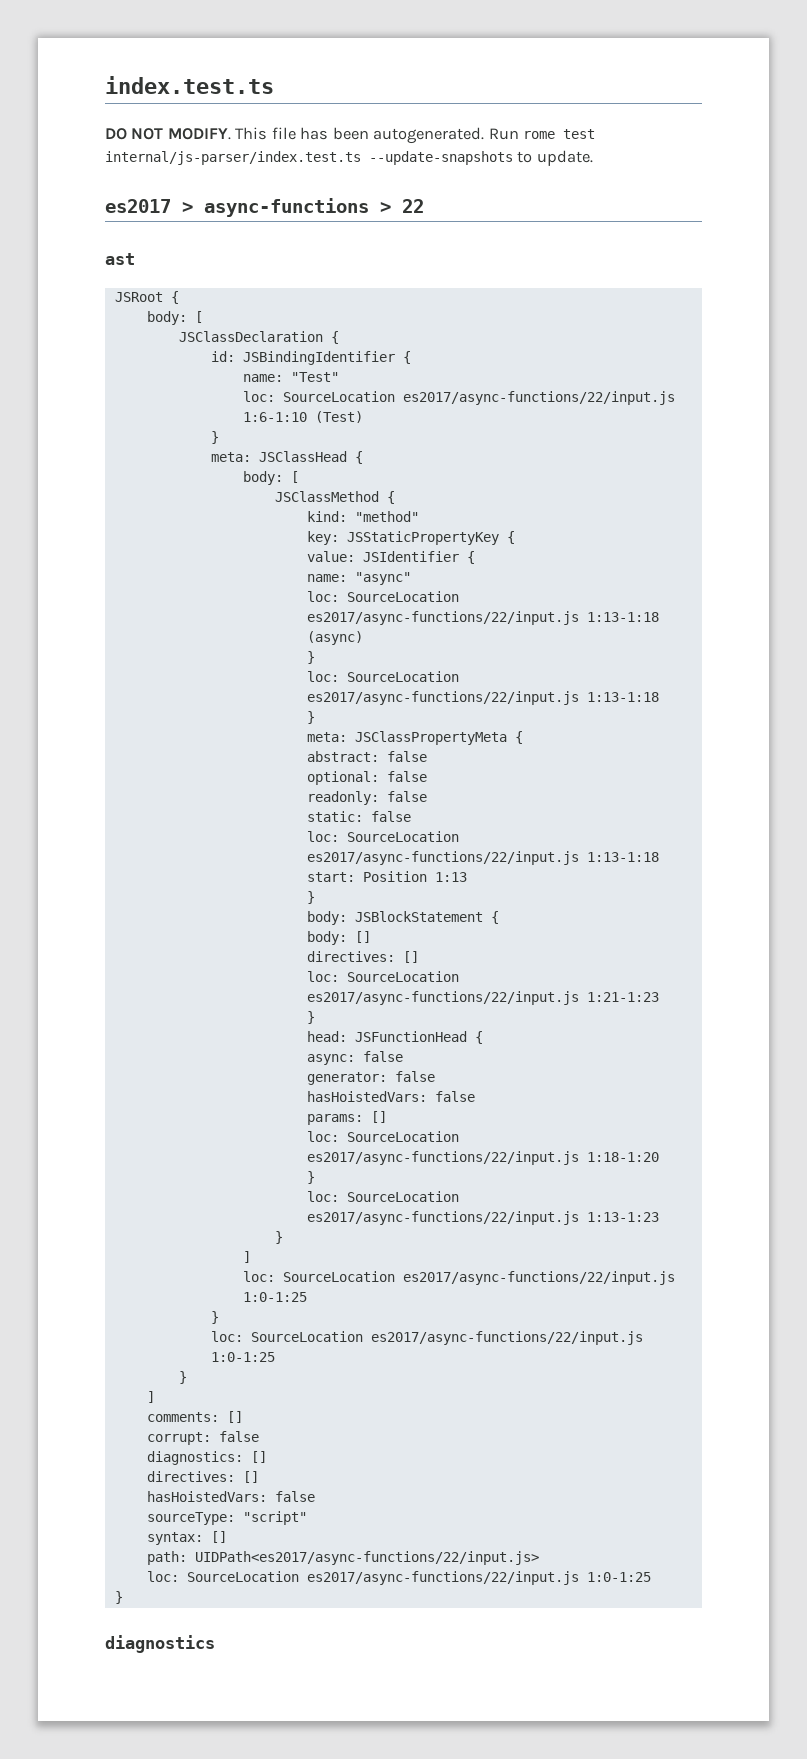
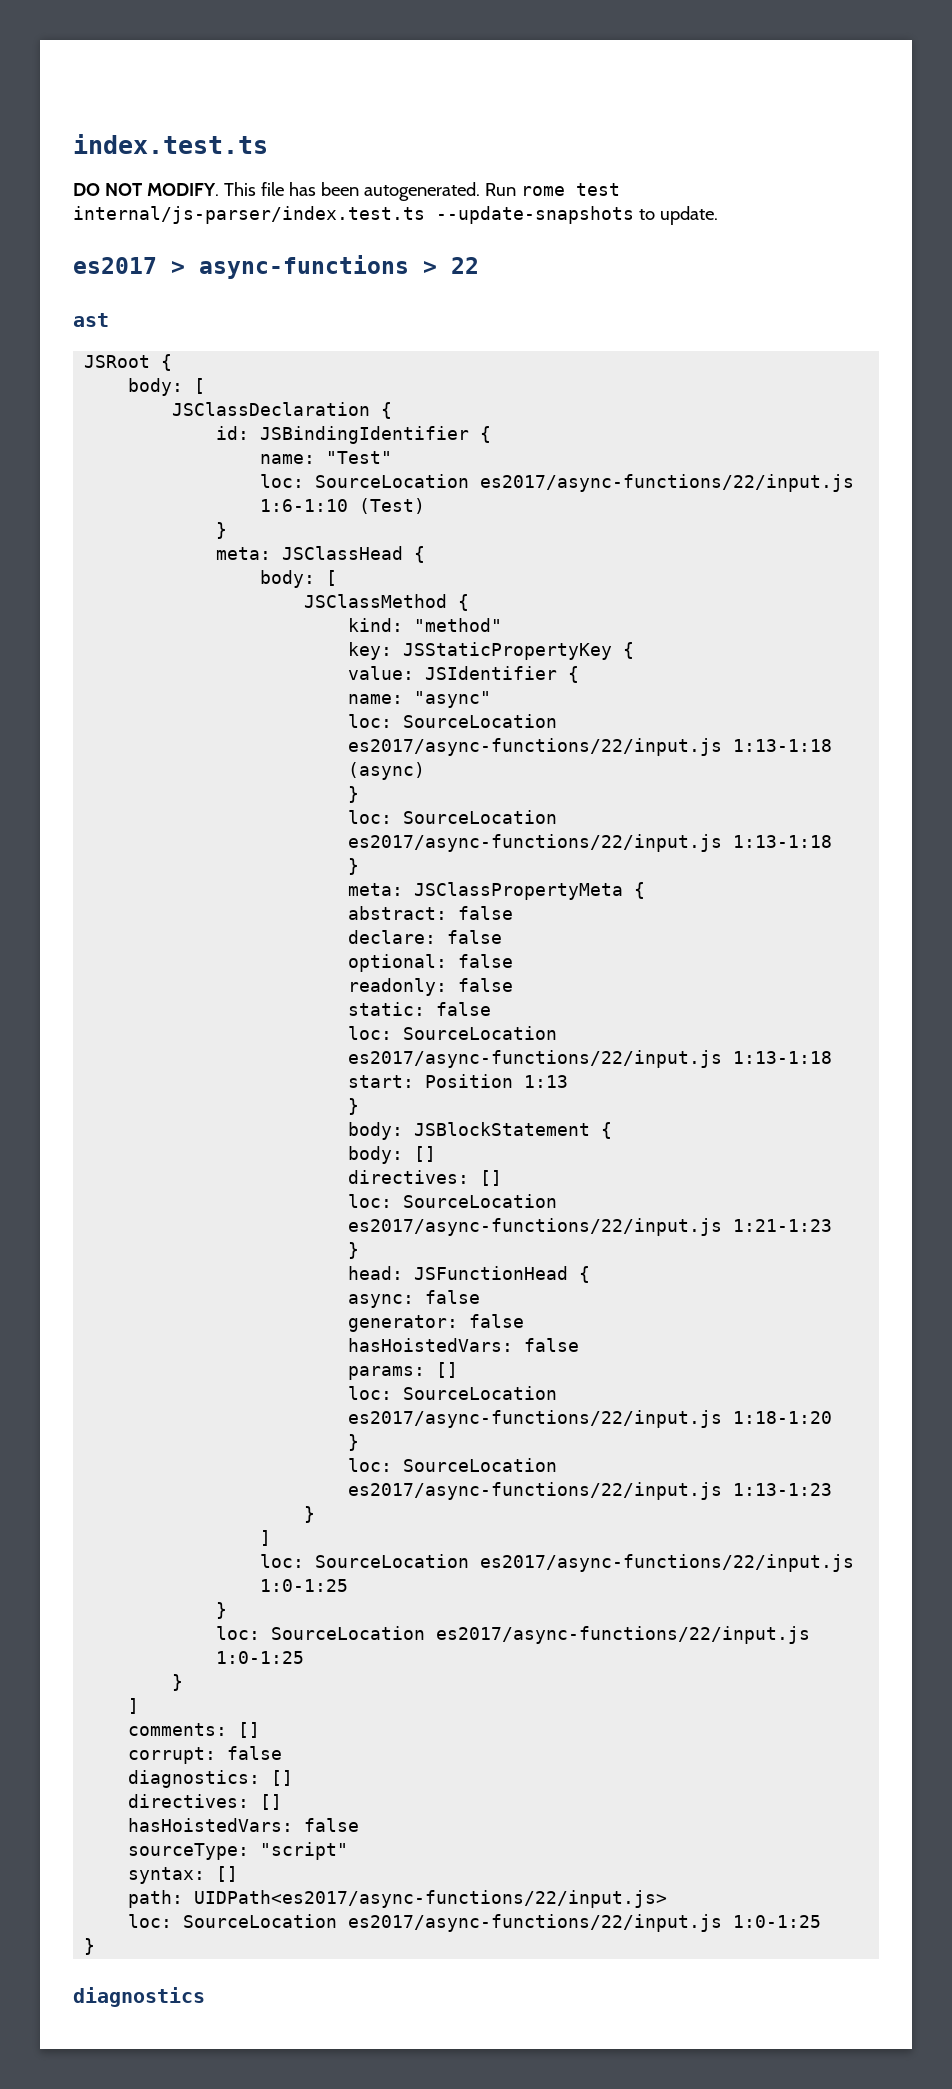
+ declare: false

